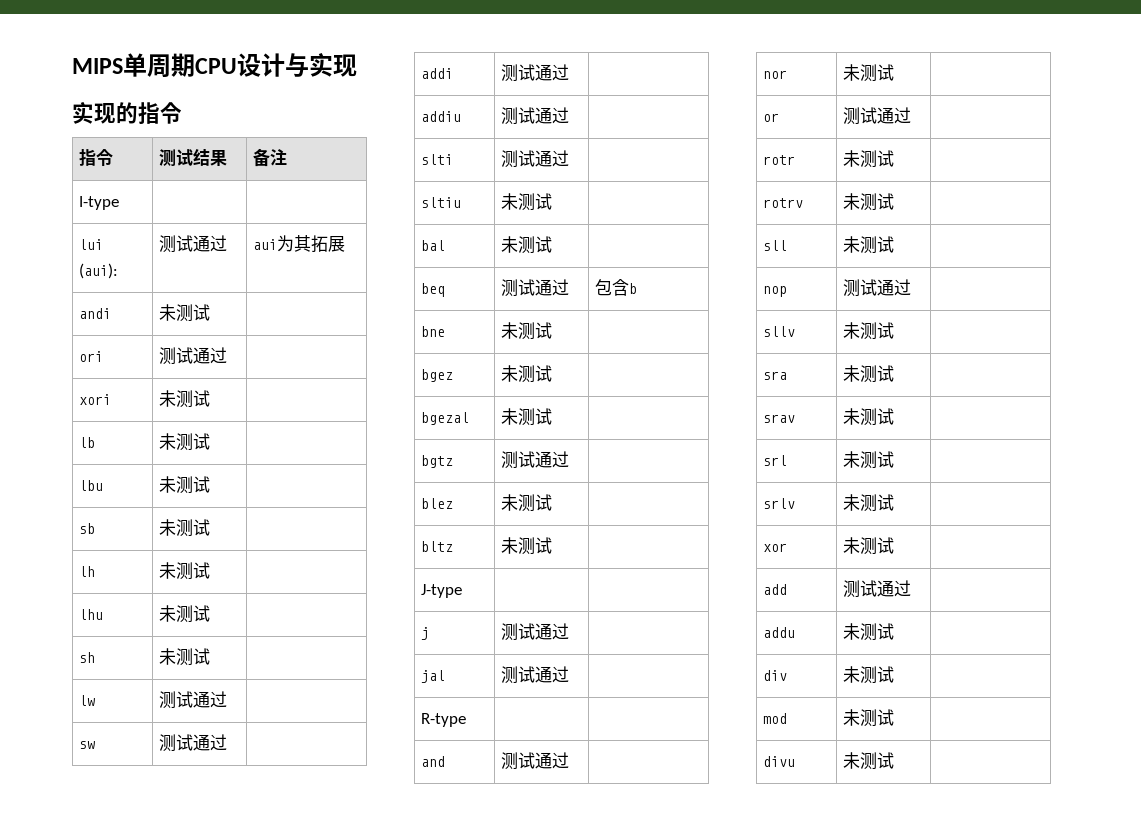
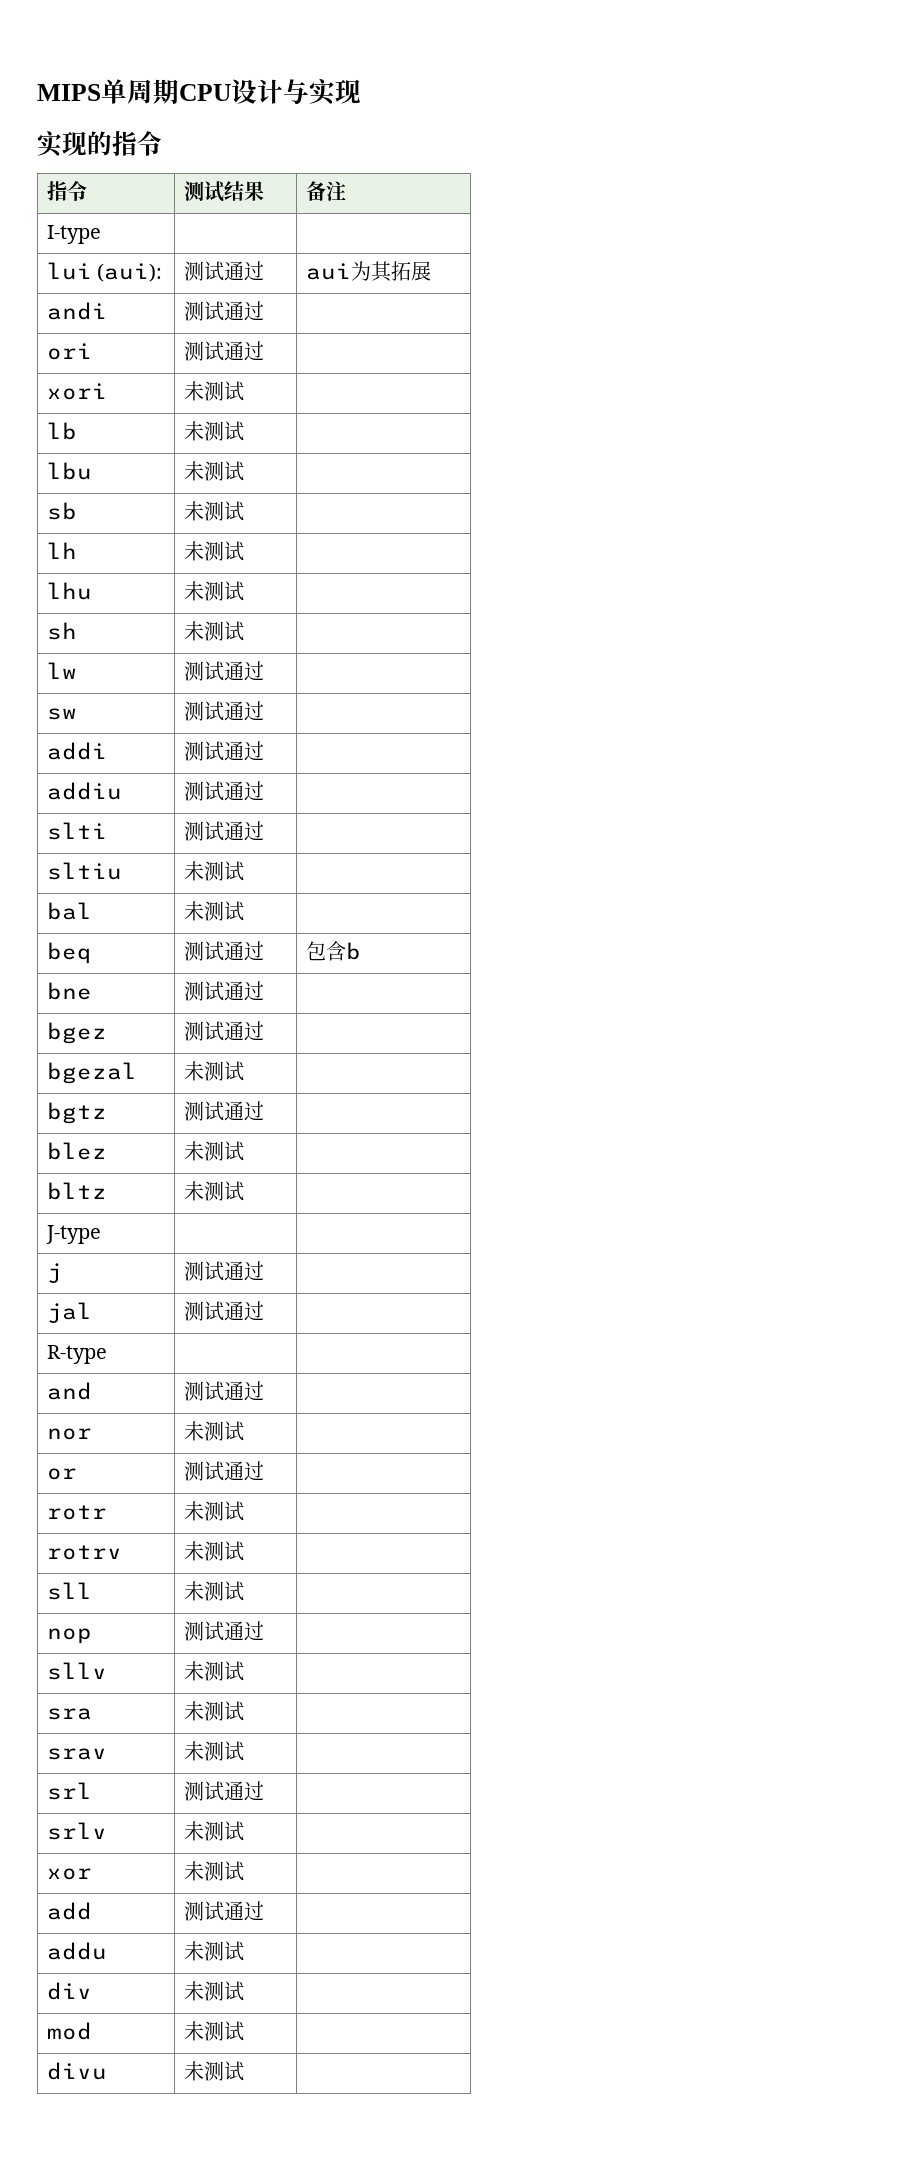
- andi | 未测试 |
+ andi | 测试通过 |
- bne | 未测试 |
+ bne | 测试通过 |
- bgez | 未测试 |
+ bgez | 测试通过 |
- srl | 未测试 |
+ srl | 测试通过 |

